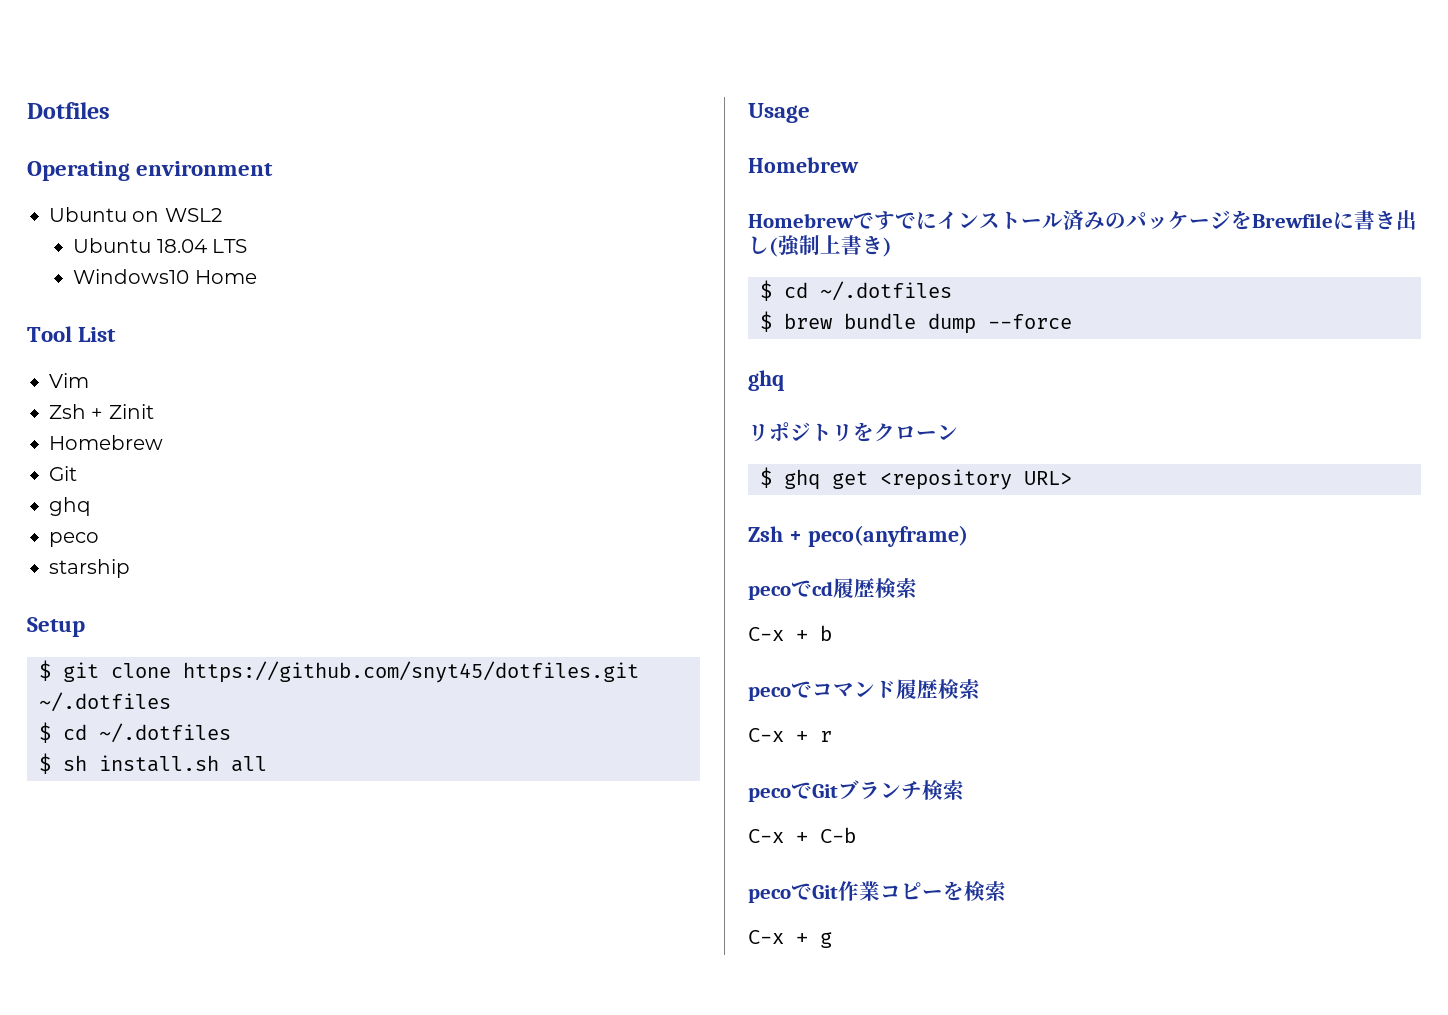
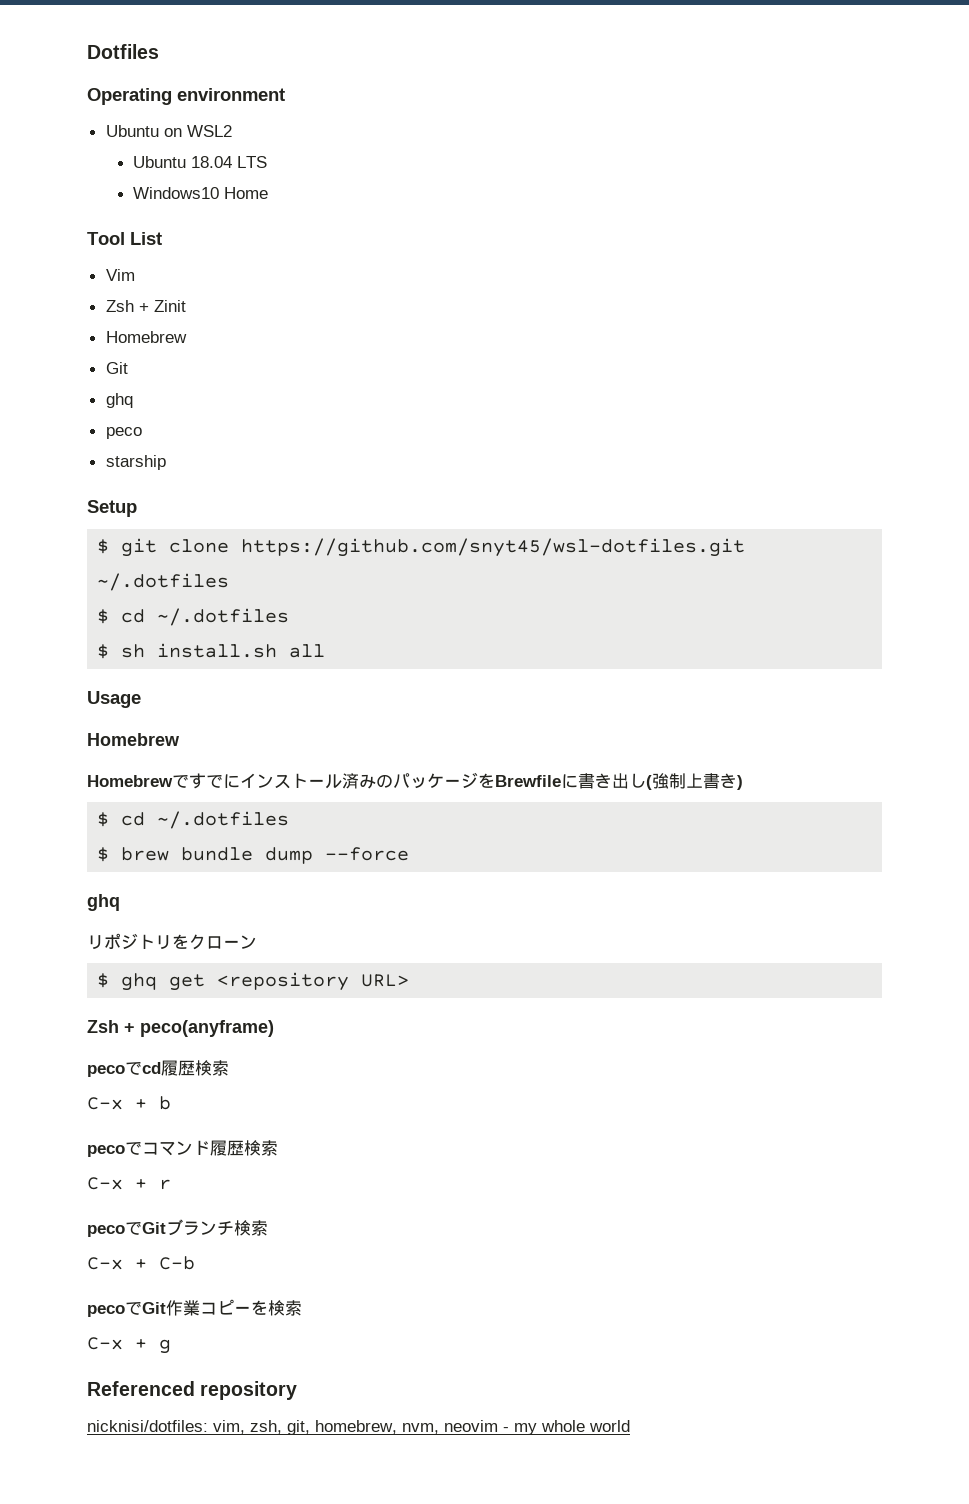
- $ git clone https://github.com/snyt45/dotfiles.git ~/.dotfiles
+ $ git clone https://github.com/snyt45/wsl-dotfiles.git ~/.dotfiles
+ Referenced repository
+ nicknisi/dotfiles: vim, zsh, git, homebrew, nvm, neovim - my whole world

